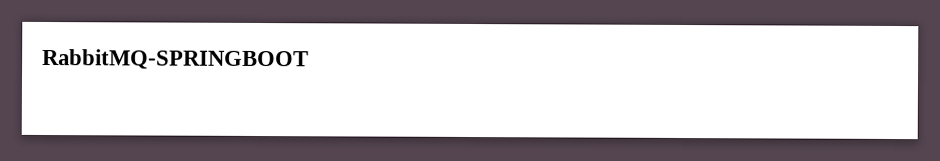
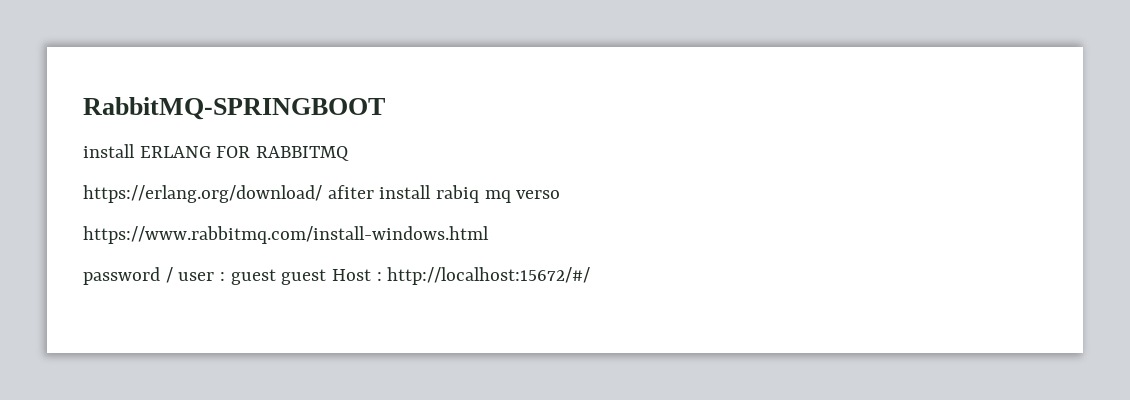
+ install ERLANG FOR RABBITMQ
+ https://erlang.org/download/ afiter install rabiq mq verso
+ https://www.rabbitmq.com/install-windows.html
+ password / user : guest guest Host : http://localhost:15672/#/

